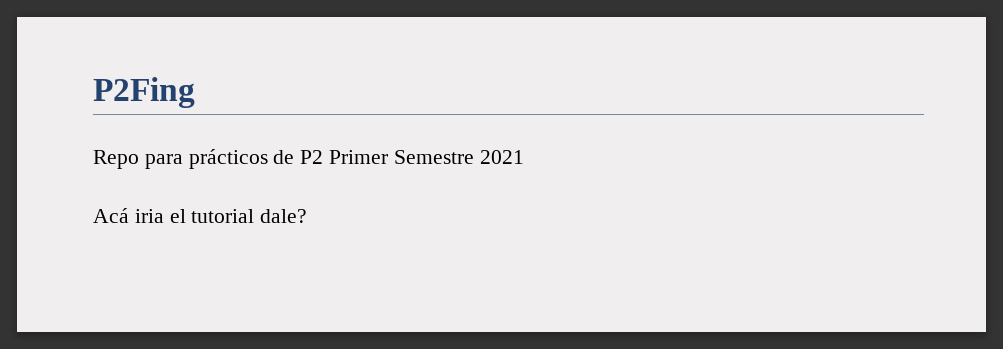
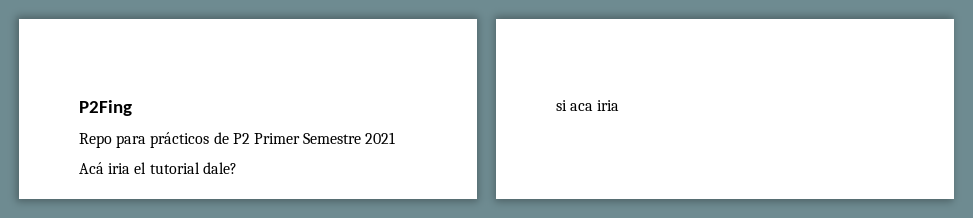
+ si aca iria

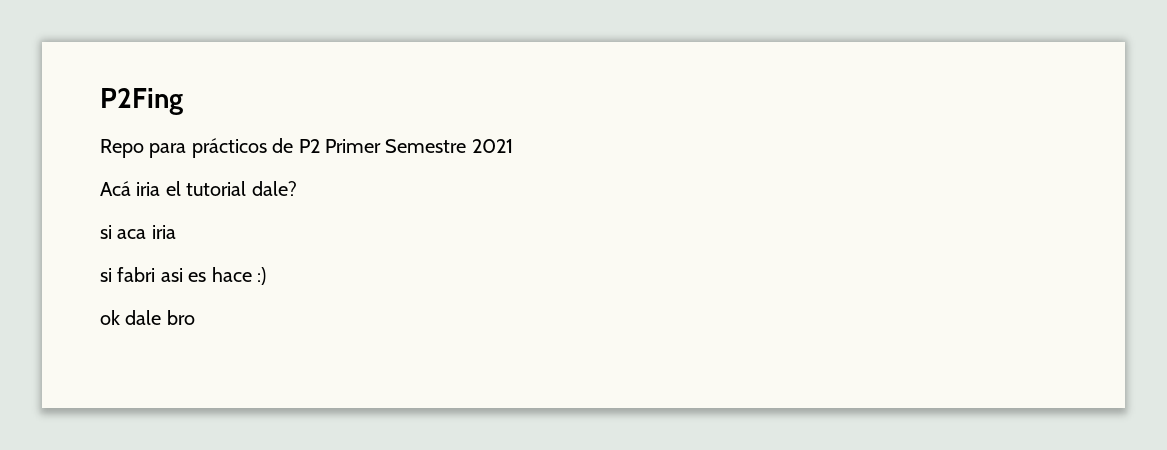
+ si fabri asi es hace :)
+ ok dale bro

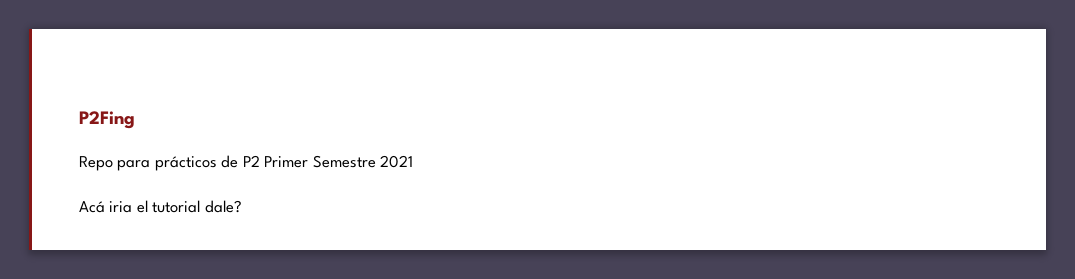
- si aca iria
- si fabri asi es hace :)
- ok dale bro

